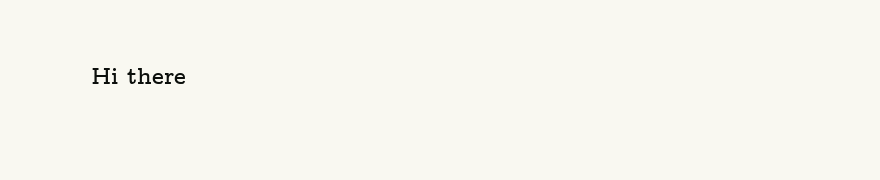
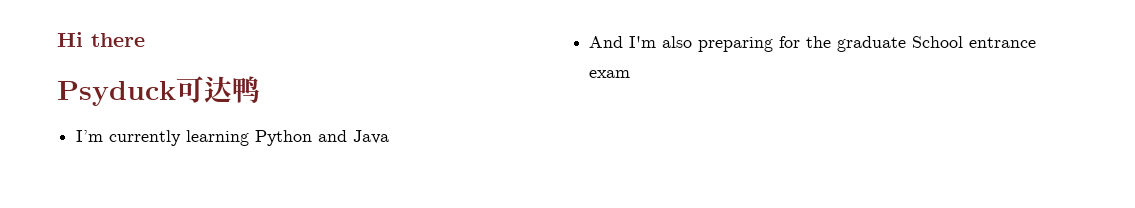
+ Psyduck可达鸭
+ I’m currently learning Python and Java
+ And I'm also preparing for the graduate School entrance exam

